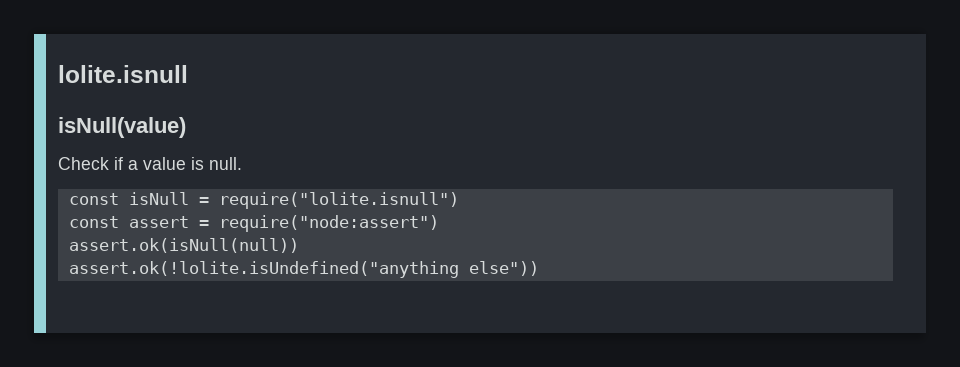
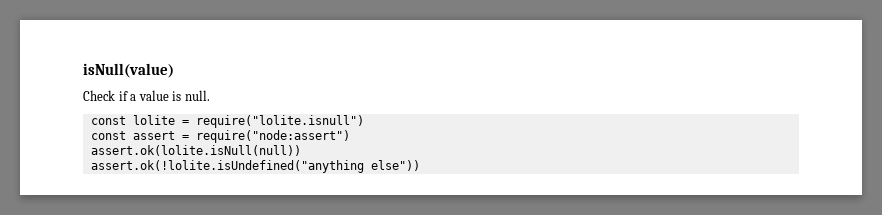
- lolite.isnull
- const isNull = require("lolite.isnull")
+ const lolite = require("lolite.isnull")
- assert.ok(isNull(null))
+ assert.ok(lolite.isNull(null))

